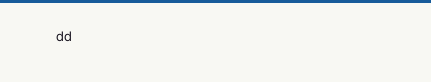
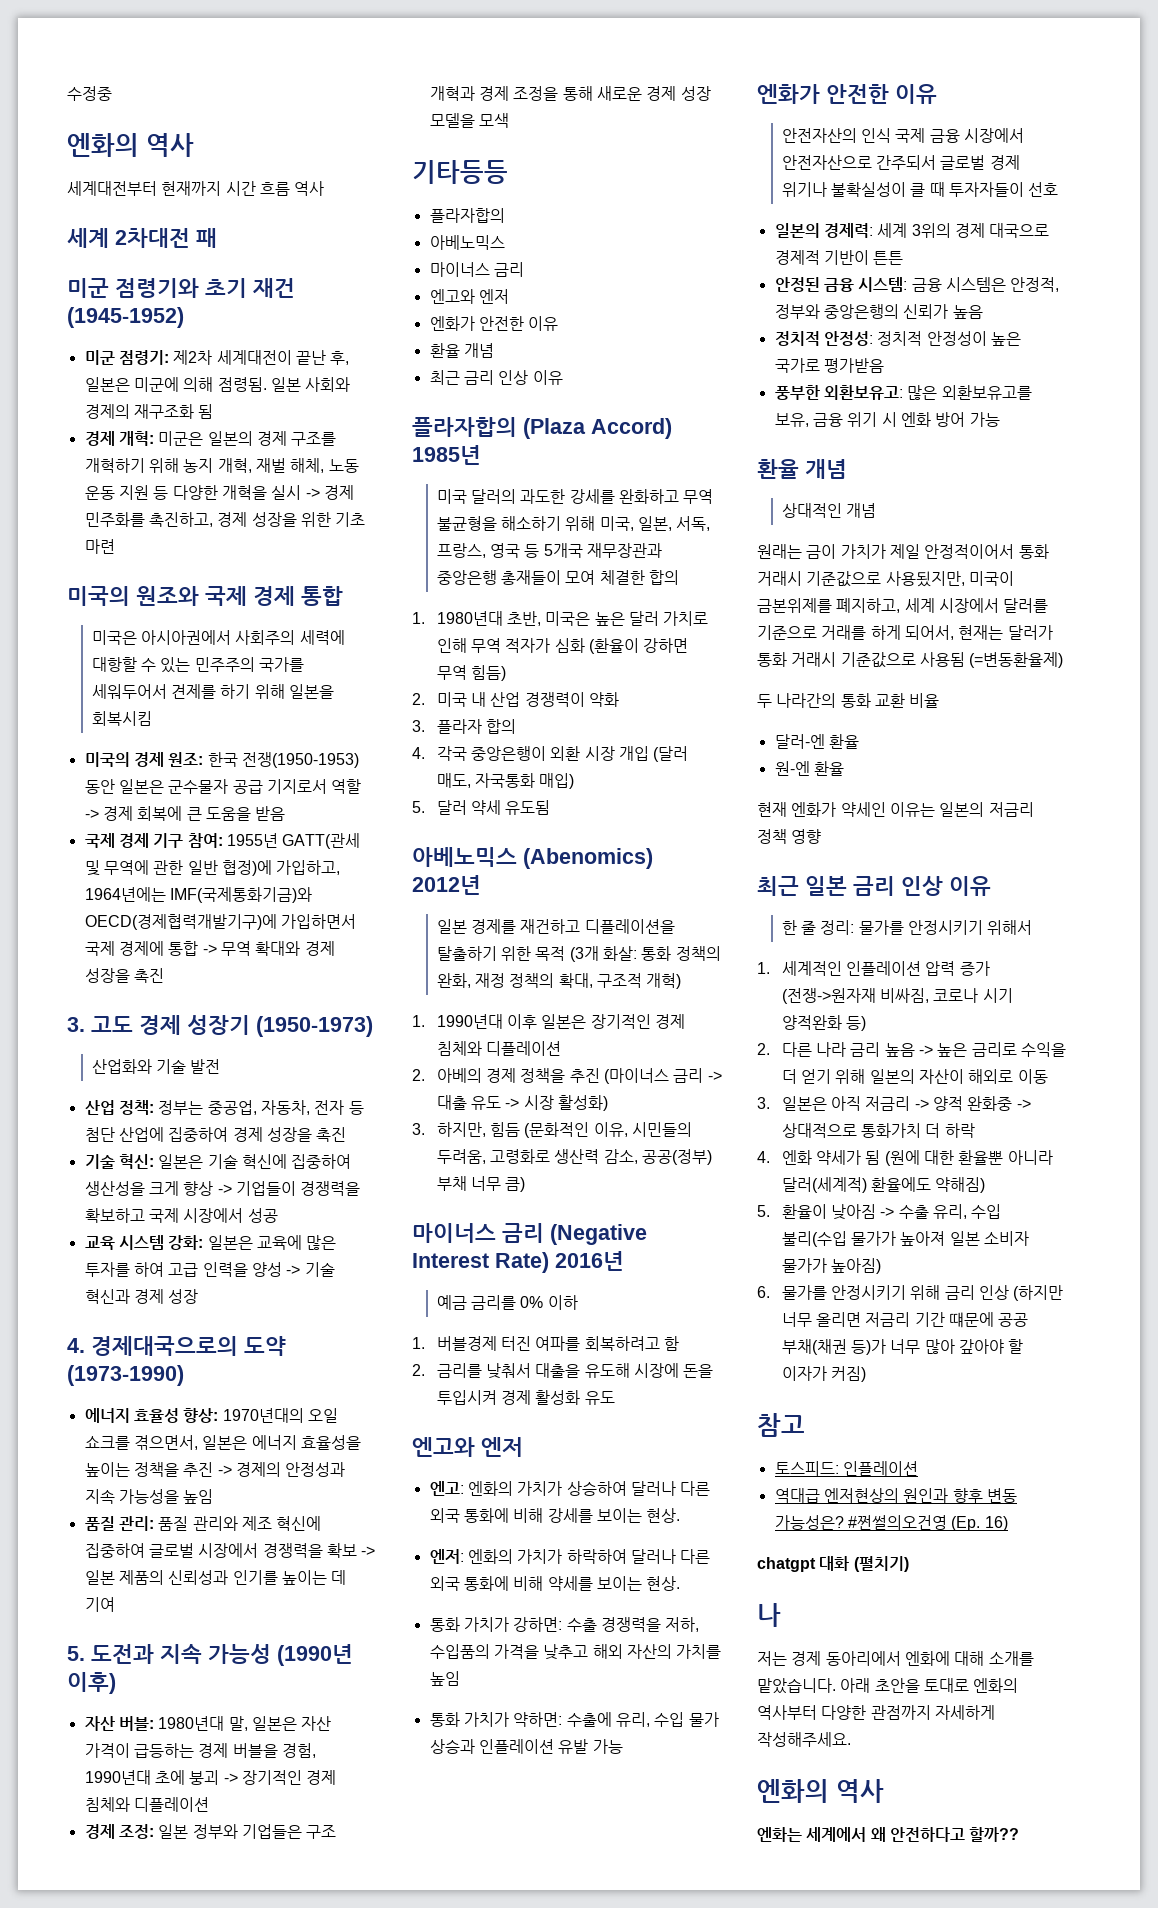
- dd
+ 수정중
+ 엔화의 역사
+ 세계대전부터 현재까지 시간 흐름 역사
+ 세계 2차대전 패
+ 미군 점령기와 초기 재건 (1945-1952)
+ 미군 점령기: 제2차 세계대전이 끝난 후, 일본은 미군에 의해 점령됨. 일본 사회와 경제의 재구조화 됨
+ 경제 개혁: 미군은 일본의 경제 구조를 개혁하기 위해 농지 개혁, 재벌 해체, 노동 운동 지원 등 다양한 개혁을 실시 -> 경제 민주화를 촉진하고, 경제 성장을 위한 기초 마련
+ 미국의 원조와 국제 경제 통합
+ 미국은 아시아권에서 사회주의 세력에 대항할 수 있는 민주주의 국가를 세워두어서 견제를 하기 위해 일본을 회복시킴
+ 미국의 경제 원조: 한국 전쟁(1950-1953) 동안 일본은 군수물자 공급 기지로서 역할 -> 경제 회복에 큰 도움을 받음
+ 국제 경제 기구 참여: 1955년 GATT(관세 및 무역에 관한 일반 협정)에 가입하고, 1964년에는 IMF(국제통화기금)와 OECD(경제협력개발기구)에 가입하면서 국제 경제에 통합 -> 무역 확대와 경제 성장을 촉진
+ 3. 고도 경제 성장기 (1950-1973)
+ 산업화와 기술 발전
+ 산업 정책: 정부는 중공업, 자동차, 전자 등 첨단 산업에 집중하여 경제 성장을 촉진
+ 기술 혁신: 일본은 기술 혁신에 집중하여 생산성을 크게 향상 -> 기업들이 경쟁력을 확보하고 국제 시장에서 성공
+ 교육 시스템 강화: 일본은 교육에 많은 투자를 하여 고급 인력을 양성 -> 기술 혁신과 경제 성장
+ 4. 경제대국으로의 도약 (1973-1990)
+ 에너지 효율성 향상: 1970년대의 오일 쇼크를 겪으면서, 일본은 에너지 효율성을 높이는 정책을 추진 -> 경제의 안정성과 지속 가능성을 높임
+ 품질 관리: 품질 관리와 제조 혁신에 집중하여 글로벌 시장에서 경쟁력을 확보 -> 일본 제품의 신뢰성과 인기를 높이는 데 기여
+ 5. 도전과 지속 가능성 (1990년 이후)
+ 자산 버블: 1980년대 말, 일본은 자산 가격이 급등하는 경제 버블을 경험, 1990년대 초에 붕괴 -> 장기적인 경제 침체와 디플레이션
+ 경제 조정: 일본 정부와 기업들은 구조 개혁과 경제 조정을 통해 새로운 경제 성장 모델을 모색
+ 기타등등
+ 플라자합의
+ 아베노믹스
+ 마이너스 금리
+ 엔고와 엔저
+ 엔화가 안전한 이유
+ 환율 개념
+ 최근 금리 인상 이유
+ 플라자합의 (Plaza Accord) 1985년
+ 미국 달러의 과도한 강세를 완화하고 무역 불균형을 해소하기 위해 미국, 일본, 서독, 프랑스, 영국 등 5개국 재무장관과 중앙은행 총재들이 모여 체결한 합의
+ 1. 1980년대 초반, 미국은 높은 달러 가치로 인해 무역 적자가 심화 (환율이 강하면 무역 힘듬)
+ 2. 미국 내 산업 경쟁력이 약화
+ 3. 플라자 합의
+ 4. 각국 중앙은행이 외환 시장 개입 (달러 매도, 자국통화 매입)
+ 5. 달러 약세 유도됨
+ 아베노믹스 (Abenomics) 2012년
+ 일본 경제를 재건하고 디플레이션을 탈출하기 위한 목적 (3개 화살: 통화 정책의 완화, 재정 정책의 확대, 구조적 개혁)
+ 1. 1990년대 이후 일본은 장기적인 경제 침체와 디플레이션
+ 2. 아베의 경제 정책을 추진 (마이너스 금리 -> 대출 유도 -> 시장 활성화)
+ 3. 하지만, 힘듬 (문화적인 이유, 시민들의 두려움, 고령화로 생산력 감소, 공공(정부) 부채 너무 큼)
+ 마이너스 금리 (Negative Interest Rate) 2016년
+ 예금 금리를 0% 이하
+ 1. 버블경제 터진 여파를 회복하려고 함
+ 2. 금리를 낮춰서 대출을 유도해 시장에 돈을 투입시켜 경제 활성화 유도
+ 엔고와 엔저
+ 엔고: 엔화의 가치가 상승하여 달러나 다른 외국 통화에 비해 강세를 보이는 현상.
+ 엔저: 엔화의 가치가 하락하여 달러나 다른 외국 통화에 비해 약세를 보이는 현상.
+ 통화 가치가 강하면: 수출 경쟁력을 저하, 수입품의 가격을 낮추고 해외 자산의 가치를 높임
+ 통화 가치가 약하면: 수출에 유리, 수입 물가 상승과 인플레이션 유발 가능
+ 엔화가 안전한 이유
+ 안전자산의 인식 국제 금융 시장에서 안전자산으로 간주되서 글로벌 경제 위기나 불확실성이 클 때 투자자들이 선호
+ 일본의 경제력: 세계 3위의 경제 대국으로 경제적 기반이 튼튼
+ 안정된 금융 시스템: 금융 시스템은 안정적, 정부와 중앙은행의 신뢰가 높음
+ 정치적 안정성: 정치적 안정성이 높은 국가로 평가받음
+ 풍부한 외환보유고: 많은 외환보유고를 보유, 금융 위기 시 엔화 방어 가능
+ 환율 개념
+ 상대적인 개념
+ 원래는 금이 가치가 제일 안정적이어서 통화 거래시 기준값으로 사용됬지만, 미국이 금본위제를 폐지하고, 세계 시장에서 달러를 기준으로 거래를 하게 되어서, 현재는 달러가 통화 거래시 기준값으로 사용됨 (=변동환율제)
+ 두 나라간의 통화 교환 비율
+ 달러-엔 환율
+ 원-엔 환율
+ 현재 엔화가 약세인 이유는 일본의 저금리 정책 영향
+ 최근 일본 금리 인상 이유
+ 한 줄 정리: 물가를 안정시키기 위해서
+ 1. 세계적인 인플레이션 압력 증가 (전쟁->원자재 비싸짐, 코로나 시기 양적완화 등)
+ 2. 다른 나라 금리 높음 -> 높은 금리로 수익을 더 얻기 위해 일본의 자산이 해외로 이동
+ 3. 일본은 아직 저금리 -> 양적 완화중 -> 상대적으로 통화가치 더 하락
+ 4. 엔화 약세가 됨 (원에 대한 환율뿐 아니라 달러(세계적) 환율에도 약해짐)
+ 5. 환율이 낮아짐 -> 수출 유리, 수입 불리(수입 물가가 높아져 일본 소비자 물가가 높아짐)
+ 6. 물가를 안정시키기 위해 금리 인상 (하지만 너무 올리면 저금리 기간 떄문에 공공 부채(채권 등)가 너무 많아 갚아야 할 이자가 커짐)
+ 참고
+ 토스피드: 인플레이션
+ 역대급 엔저현상의 원인과 향후 변동 가능성은? #쩐썰의오건영 (Ep. 16)
+ chatgpt 대화 (펼치기)
+ 나
+ 저는 경제 동아리에서 엔화에 대해 소개를 맡았습니다. 아래 초안을 토대로 엔화의 역사부터 다양한 관점까지 자세하게 작성해주세요.
+ 엔화의 역사
+ 엔화는 세계에서 왜 안전하다고 할까??

